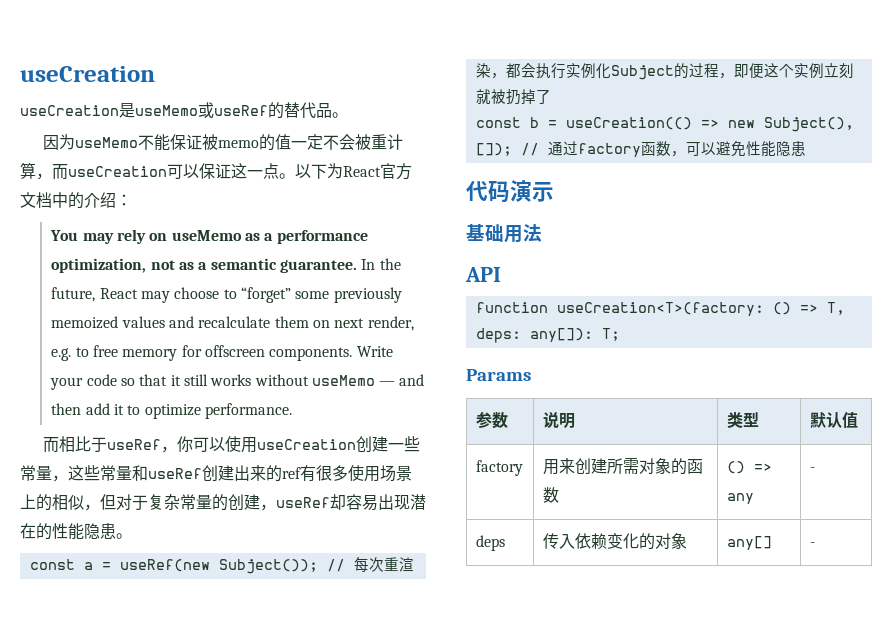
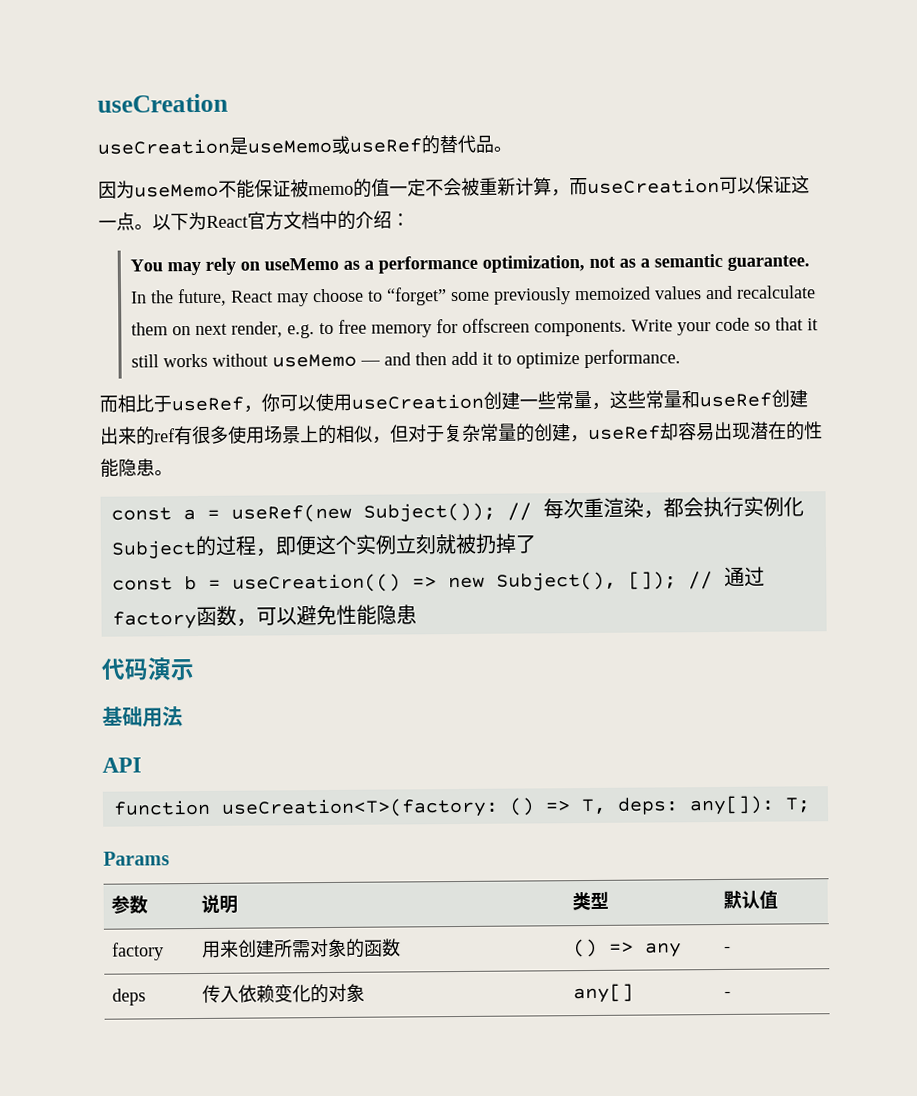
- 因为useMemo不能保证被memo的值一定不会被重计算，而useCreation可以保证这一点。
+ 因为useMemo不能保证被memo的值一定不会被重新计算，而useCreation可以保证这一点。

